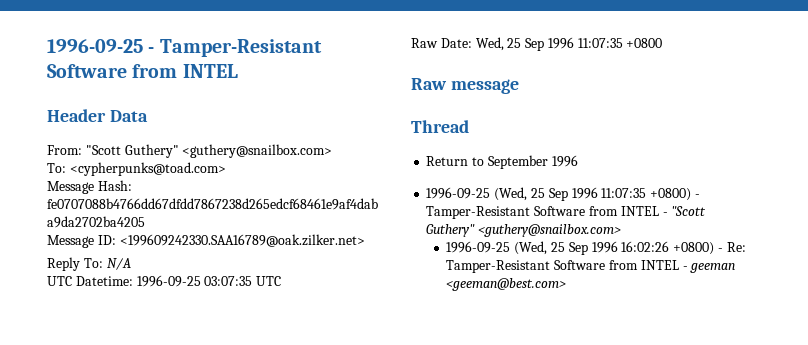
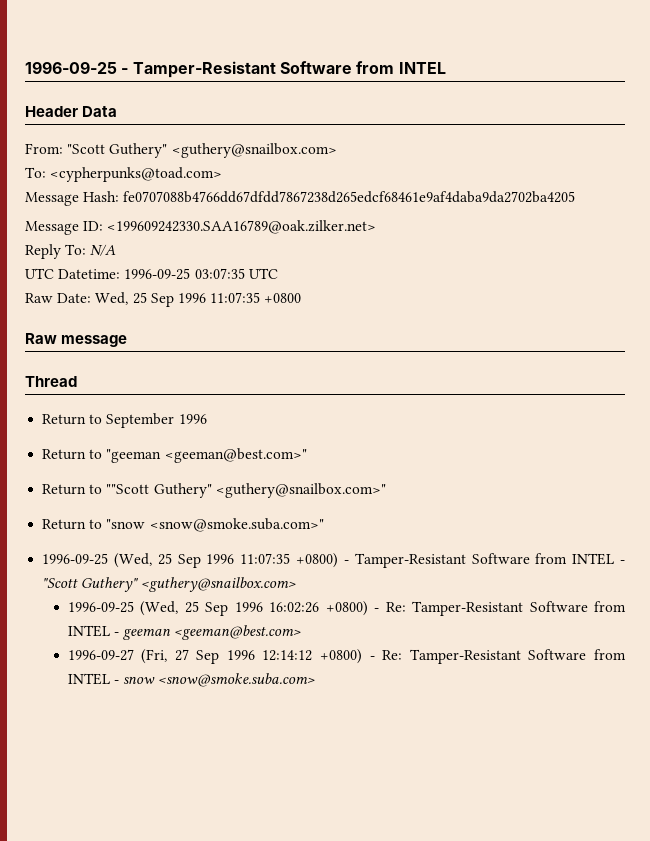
+ Return to "geeman <geeman@best.com>"
+ Return to ""Scott Guthery" <guthery@snailbox.com>"
+ Return to "snow <snow@smoke.suba.com>"
+ 1996-09-27 (Fri, 27 Sep 1996 12:14:12 +0800) - Re: Tamper-Resistant Software from INTEL - snow <snow@smoke.suba.com>

